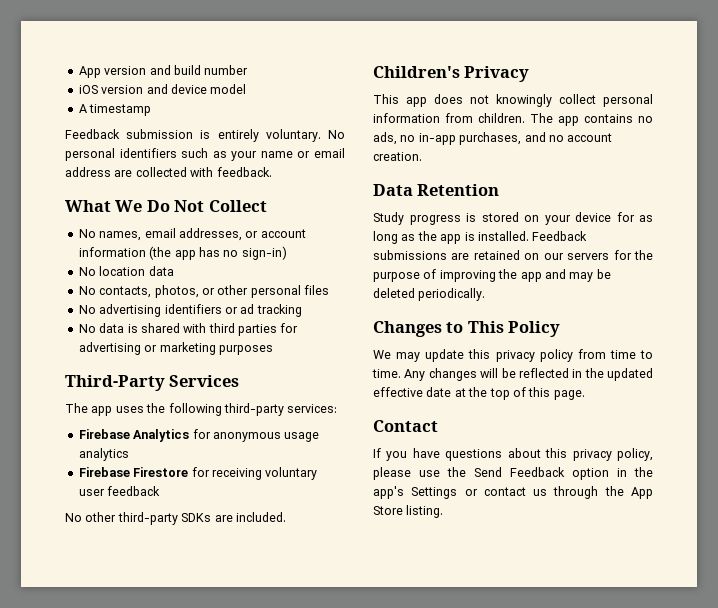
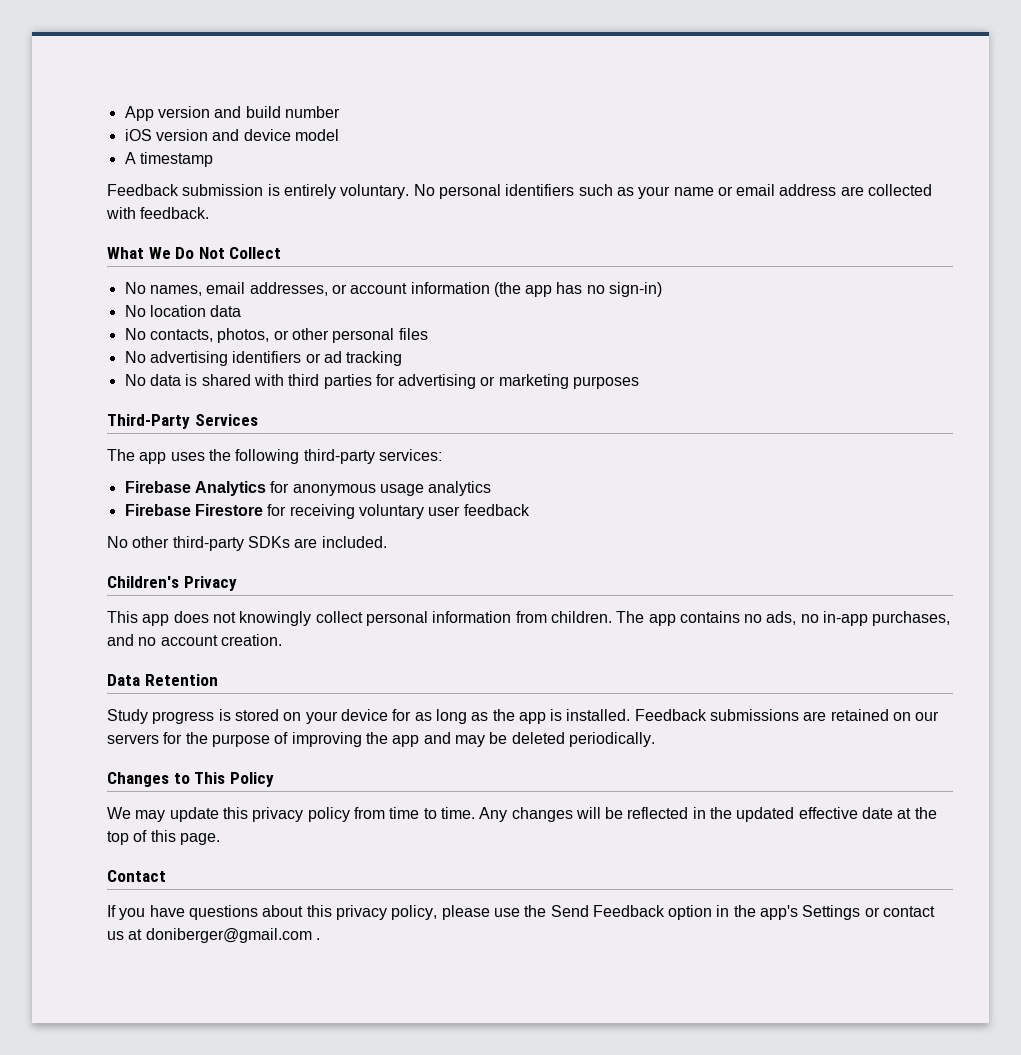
- If you have questions about this privacy policy, please use the Send Feedback option in the app's Settings or contact us through the App Store listing.
+ If you have questions about this privacy policy, please use the Send Feedback option in the app's Settings or contact us at doniberger@gmail.com .

